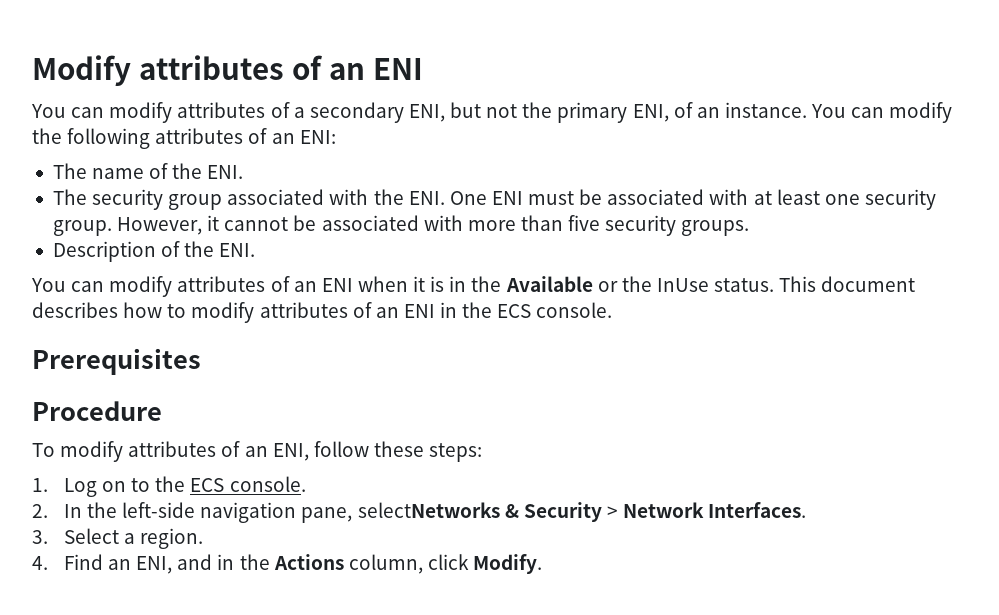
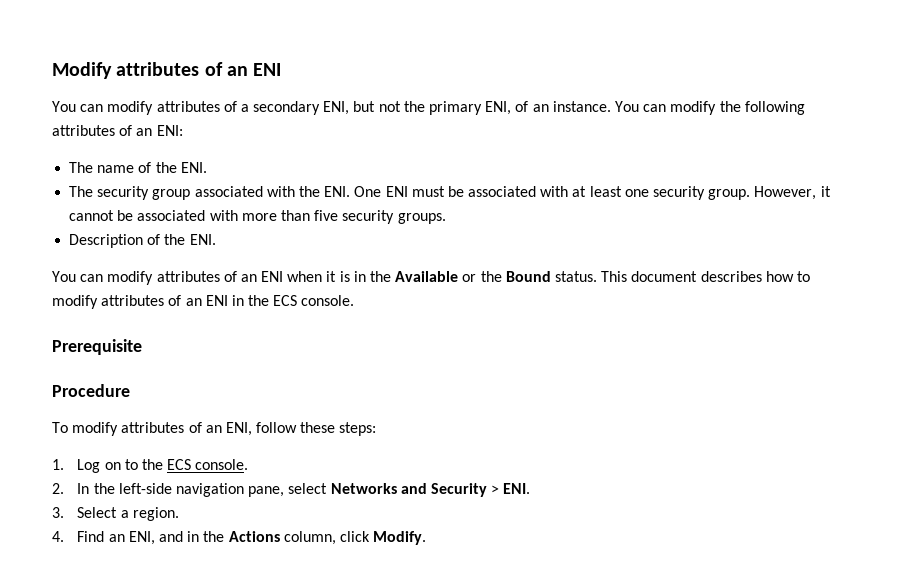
- You can modify attributes of an ENI when it is in the Available or the InUse status.
+ You can modify attributes of an ENI when it is in the Available or the Bound status.
- Prerequisites
+ Prerequisite
- 2. In the left-side navigation pane, selectNetworks & Security > Network Interfaces.
+ 2. In the left-side navigation pane, select Networks and Security > ENI.

